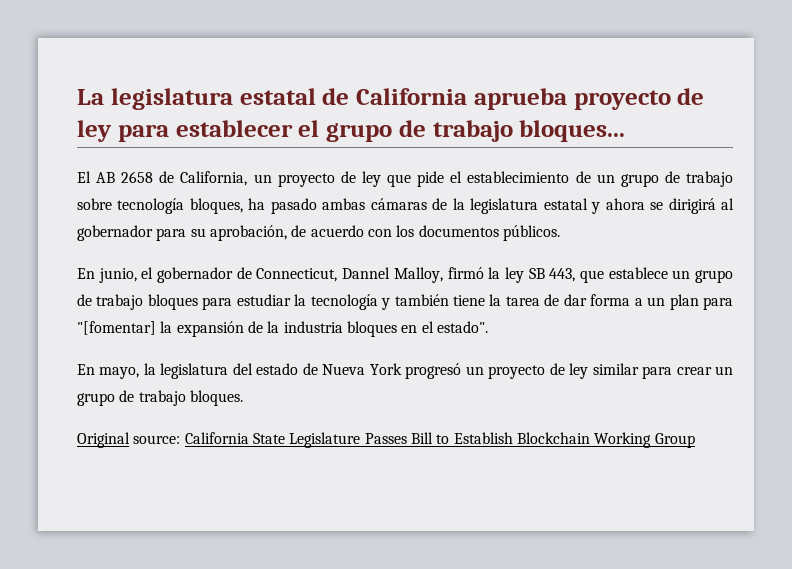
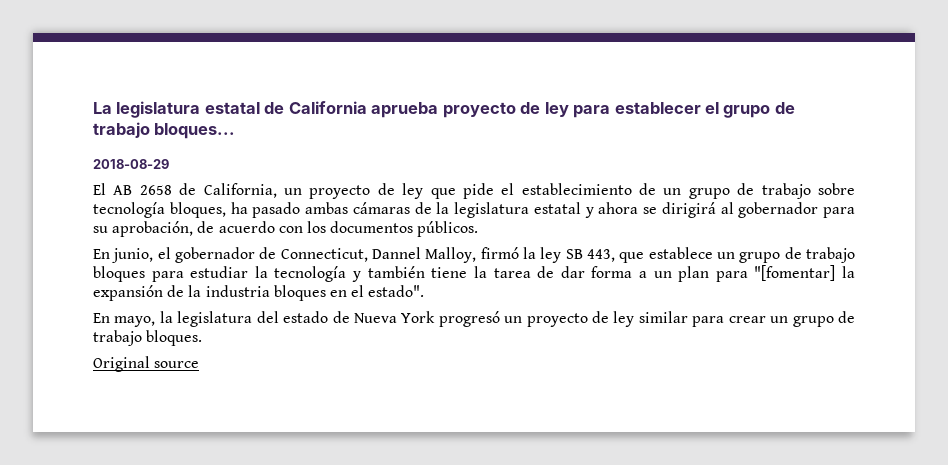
+ 2018-08-29
- Original source: California State Legislature Passes Bill to Establish Blockchain Working Group
+ Original source

